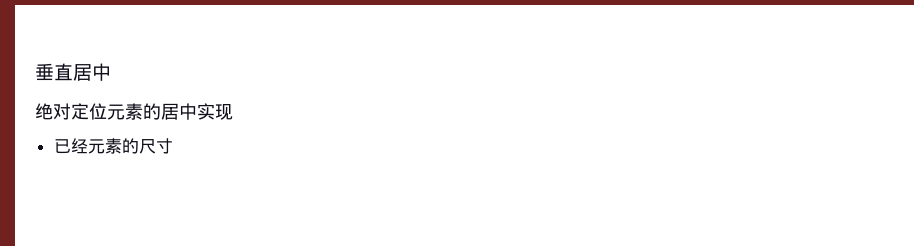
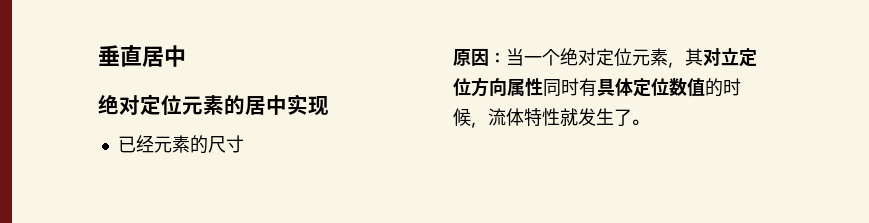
+ 原因：当一个绝对定位元素，其对立定位方向属性同时有具体定位数值的时候，流体特性就发生了。

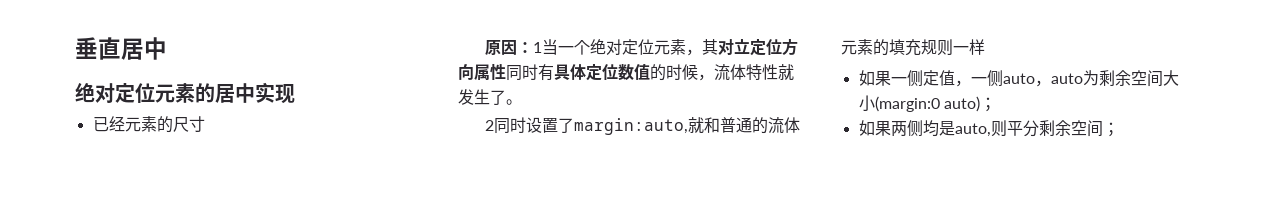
- 原因：当一个绝对定位元素，其对立定位方向属性同时有具体定位数值的时候，流体特性就发生了。
+ 原因：1当一个绝对定位元素，其对立定位方向属性同时有具体定位数值的时候，流体特性就发生了。
+ 2同时设置了margin:auto,就和普通的流体元素的填充规则一样
+ 如果一侧定值，一侧auto，auto为剩余空间大小(margin:0 auto)；
+ 如果两侧均是auto,则平分剩余空间；

